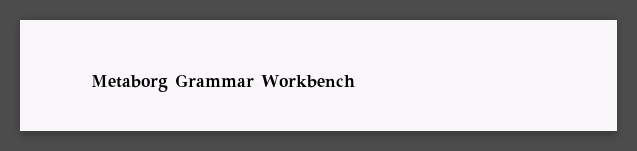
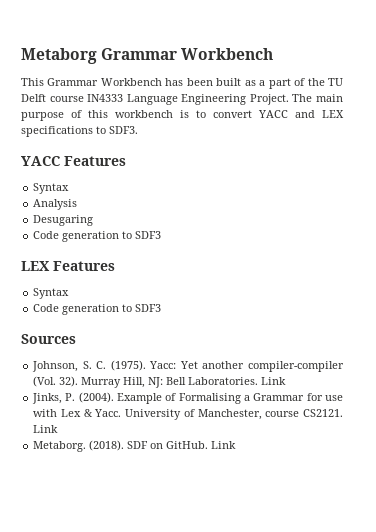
+ This Grammar Workbench has been built as a part of the TU Delft course IN4333 Language Engineering Project. The main purpose of this workbench is to convert YACC and LEX specifications to SDF3.
+ YACC Features
+ Syntax
+ Analysis
+ Desugaring
+ Code generation to SDF3
+ LEX Features
+ Syntax
+ Code generation to SDF3
+ Sources
+ Johnson, S. C. (1975). Yacc: Yet another compiler-compiler (Vol. 32). Murray Hill, NJ: Bell Laboratories. Link
+ Jinks, P. (2004). Example of Formalising a Grammar for use with Lex & Yacc. University of Manchester, course CS2121. Link
+ Metaborg. (2018). SDF on GitHub. Link

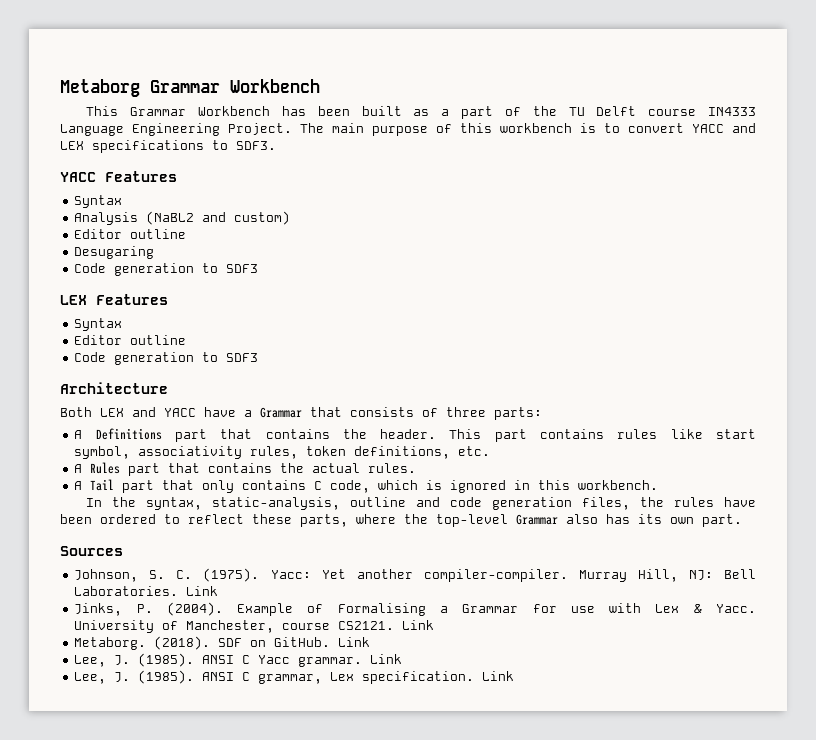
- Analysis
+ Analysis (NaBL2 and custom)
+ Editor outline
  LEX Features
  Syntax
+ Editor outline
  Code generation to SDF3
+ Architecture
+ Both LEX and YACC have a Grammar that consists of three parts:
+ A Definitions part that contains the header. This part contains rules like start symbol, associativity rules, token definitions, etc.
+ A Rules part that contains the actual rules.
+ A Tail part that only contains C code, which is ignored in this workbench.
+ In the syntax, static-analysis, outline and code generation files, the rules have been ordered to reflect these parts, where the top-level Grammar also has its own part.
- Yacc: Yet another compiler-compiler (Vol. 32).
+ Yacc: Yet another compiler-compiler.
+ Lee, J. (1985). ANSI C Yacc grammar. Link
+ Lee, J. (1985). ANSI C grammar, Lex specification. Link

